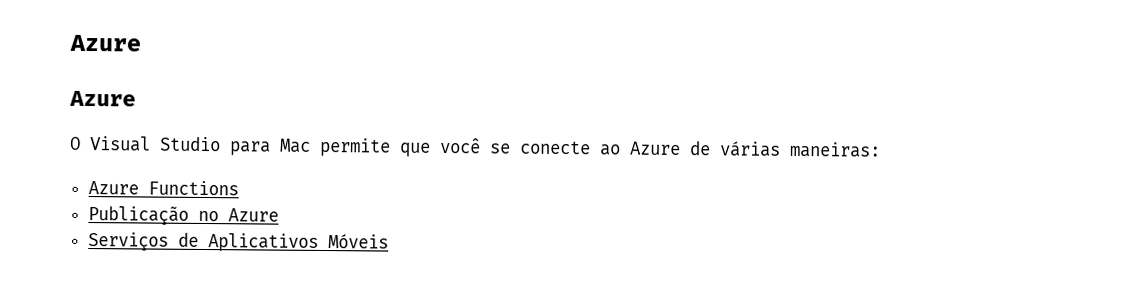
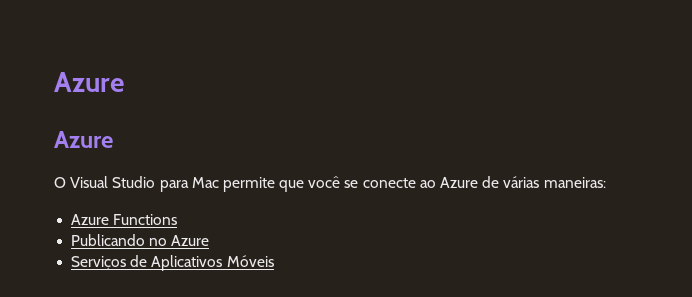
- Publicação no Azure
+ Publicando no Azure

